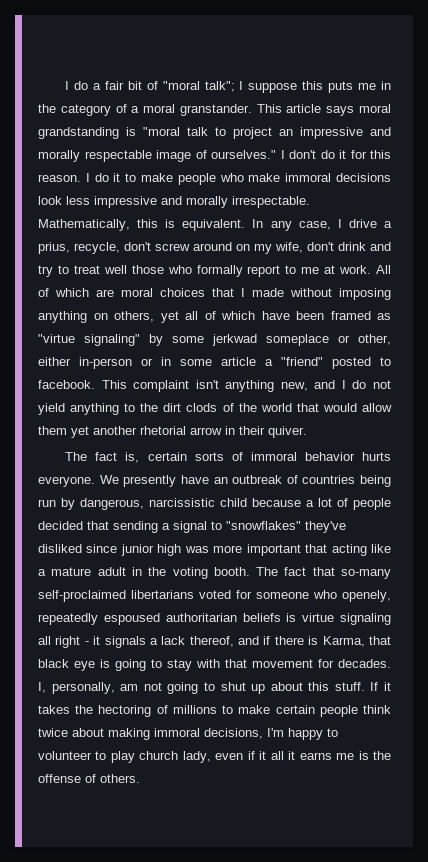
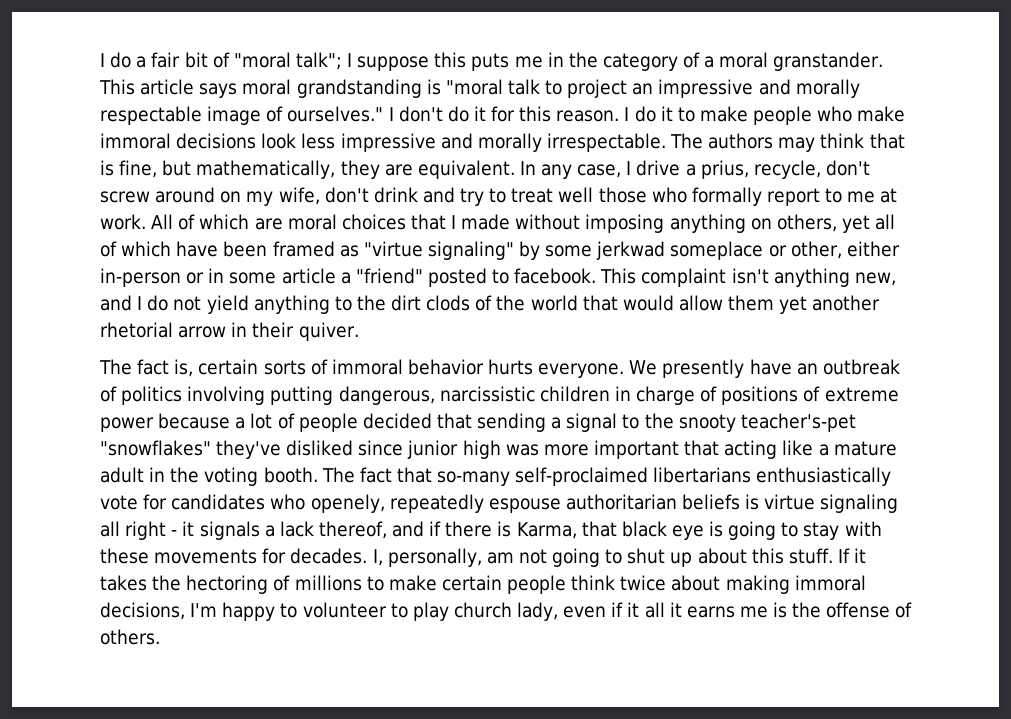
- Mathematically, this is equivalent.
+ The authors may think that is fine, but mathematically, they are equivalent.
- We presently have an outbreak of countries being run by dangerous, narcissistic child because a lot of people decided that sending a signal to "snowflakes" they've disliked since junior high was more important that acting like a mature adult in the voting booth.
+ We presently have an outbreak of politics involving putting dangerous, narcissistic children in charge of positions of extreme power because a lot of people decided that sending a signal to the snooty teacher's-pet "snowflakes" they've disliked since junior high was more important that acting like a mature adult in the voting booth.
- The fact that so-many self-proclaimed libertarians voted for someone who openely, repeatedly espoused authoritarian beliefs is virtue signaling all right - it signals a lack thereof, and if there is Karma, that black eye is going to stay with that movement for decades.
+ The fact that so-many self-proclaimed libertarians enthusiastically vote for candidates who openely, repeatedly espouse authoritarian beliefs is virtue signaling all right - it signals a lack thereof, and if there is Karma, that black eye is going to stay with these movements for decades.

